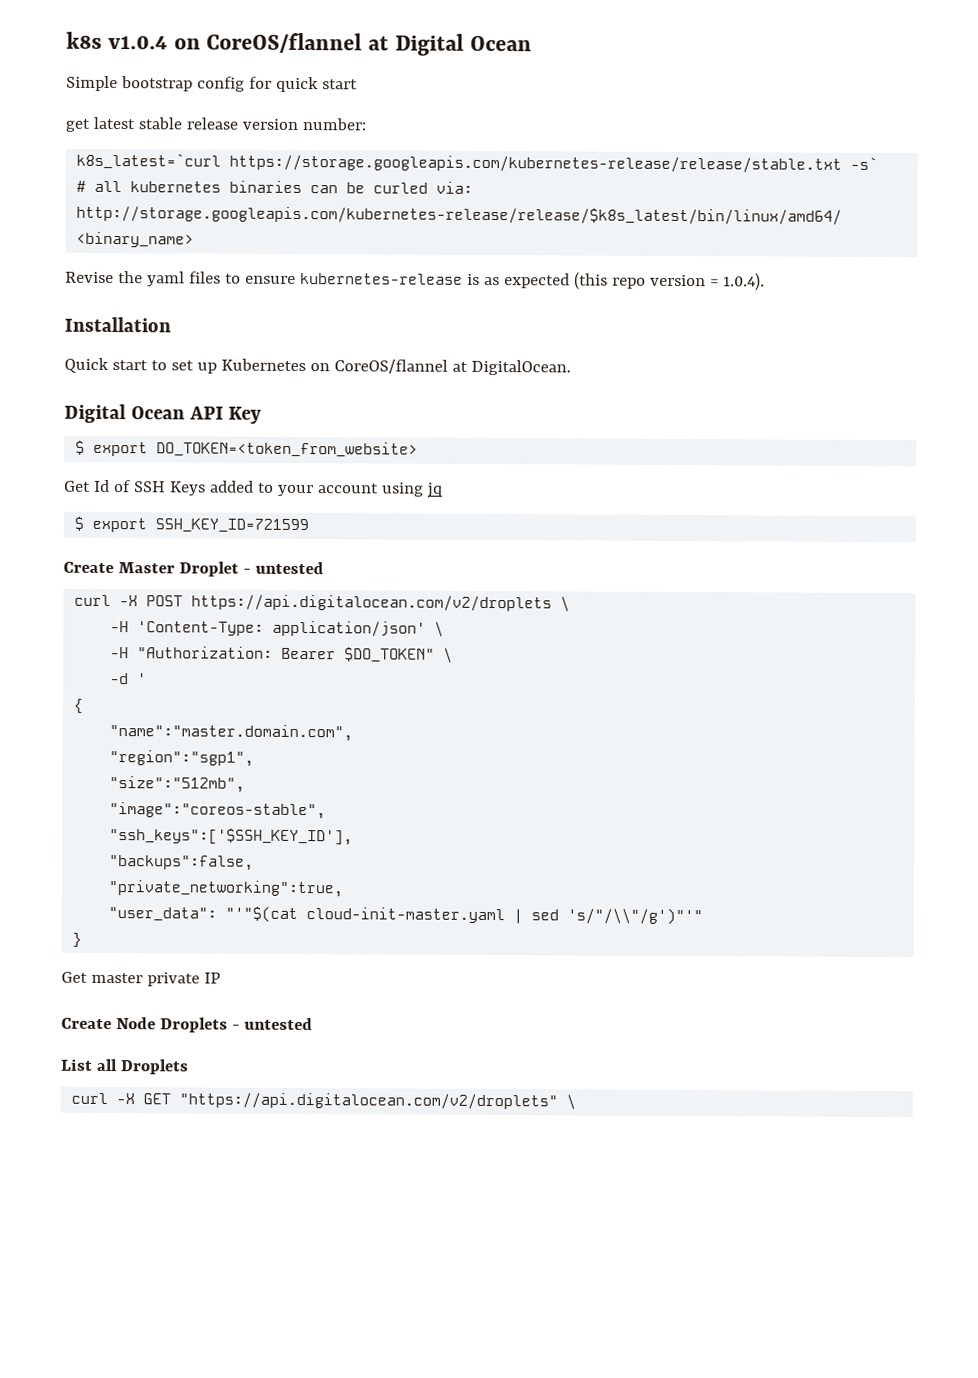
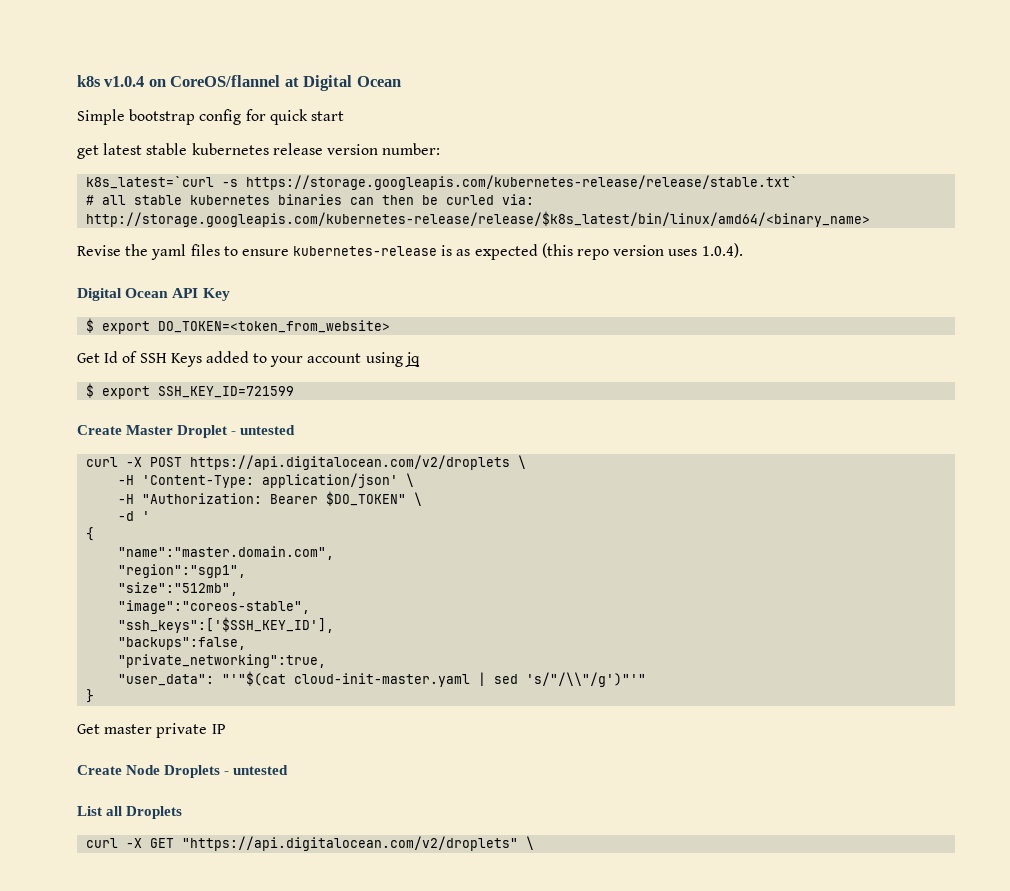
- get latest stable release version number:
+ get latest stable kubernetes release version number:
- k8s_latest=`curl https://storage.googleapis.com/kubernetes-release/release/stable.txt -s`
+ k8s_latest=`curl -s https://storage.googleapis.com/kubernetes-release/release/stable.txt`
- # all kubernetes binaries can be curled via:
+ # all stable kubernetes binaries can then be curled via:
- Revise the yaml files to ensure kubernetes-release is as expected (this repo version = 1.0.4).
+ Revise the yaml files to ensure kubernetes-release is as expected (this repo version uses 1.0.4).
- Installation
- Quick start to set up Kubernetes on CoreOS/flannel at DigitalOcean.

